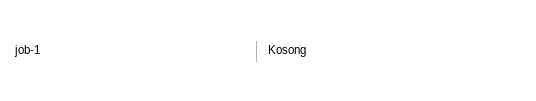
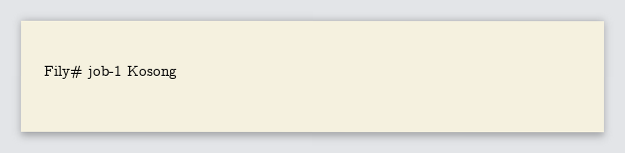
- job-1
- Kosong
+ Fily# job-1 Kosong

